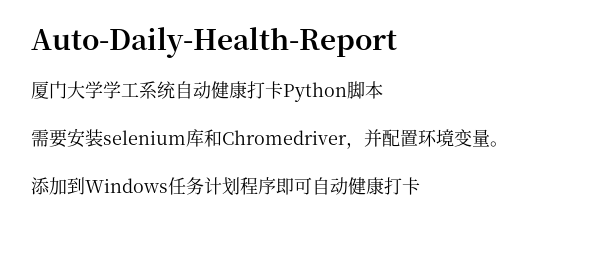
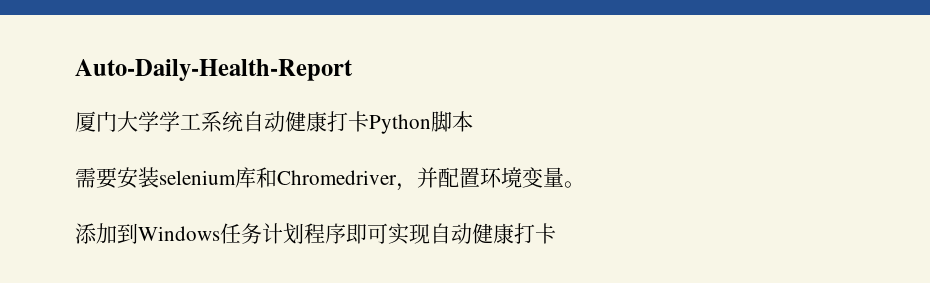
- 添加到Windows任务计划程序即可自动健康打卡
+ 添加到Windows任务计划程序即可实现自动健康打卡

